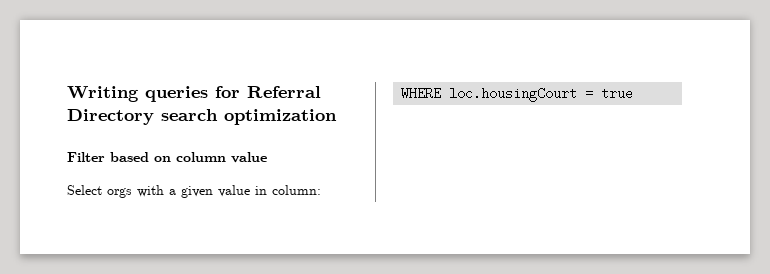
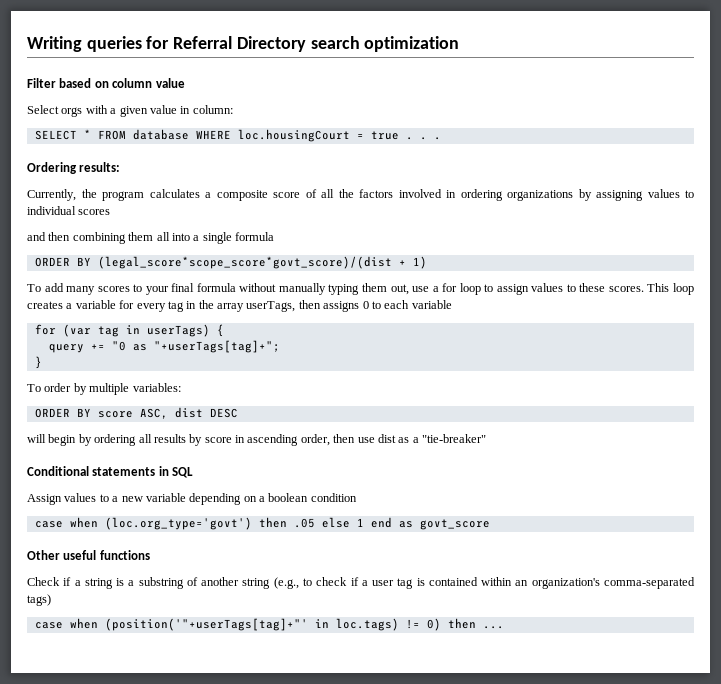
- WHERE loc.housingCourt = true
+ SELECT * FROM database WHERE loc.housingCourt = true . . .
+ Ordering results:
+ Currently, the program calculates a composite score of all the factors involved in ordering organizations by assigning values to individual scores
+ and then combining them all into a single formula
+ ORDER BY (legal_score*scope_score*govt_score)/(dist + 1)
+ To add many scores to your final formula without manually typing them out, use a for loop to assign values to these scores. This loop creates a variable for every tag in the array userTags, then assigns 0 to each variable
+ for (var tag in userTags) {
+ query += "0 as "+userTags[tag]+";
+ }
+ To order by multiple variables:
+ ORDER BY score ASC, dist DESC
+ will begin by ordering all results by score in ascending order, then use dist as a "tie-breaker"
+ Conditional statements in SQL
+ Assign values to a new variable depending on a boolean condition
+ case when (loc.org_type='govt') then .05 else 1 end as govt_score
+ Other useful functions
+ Check if a string is a substring of another string (e.g., to check if a user tag is contained within an organization's comma-separated tags)
+ case when (position('"+userTags[tag]+"' in loc.tags) != 0) then ...

